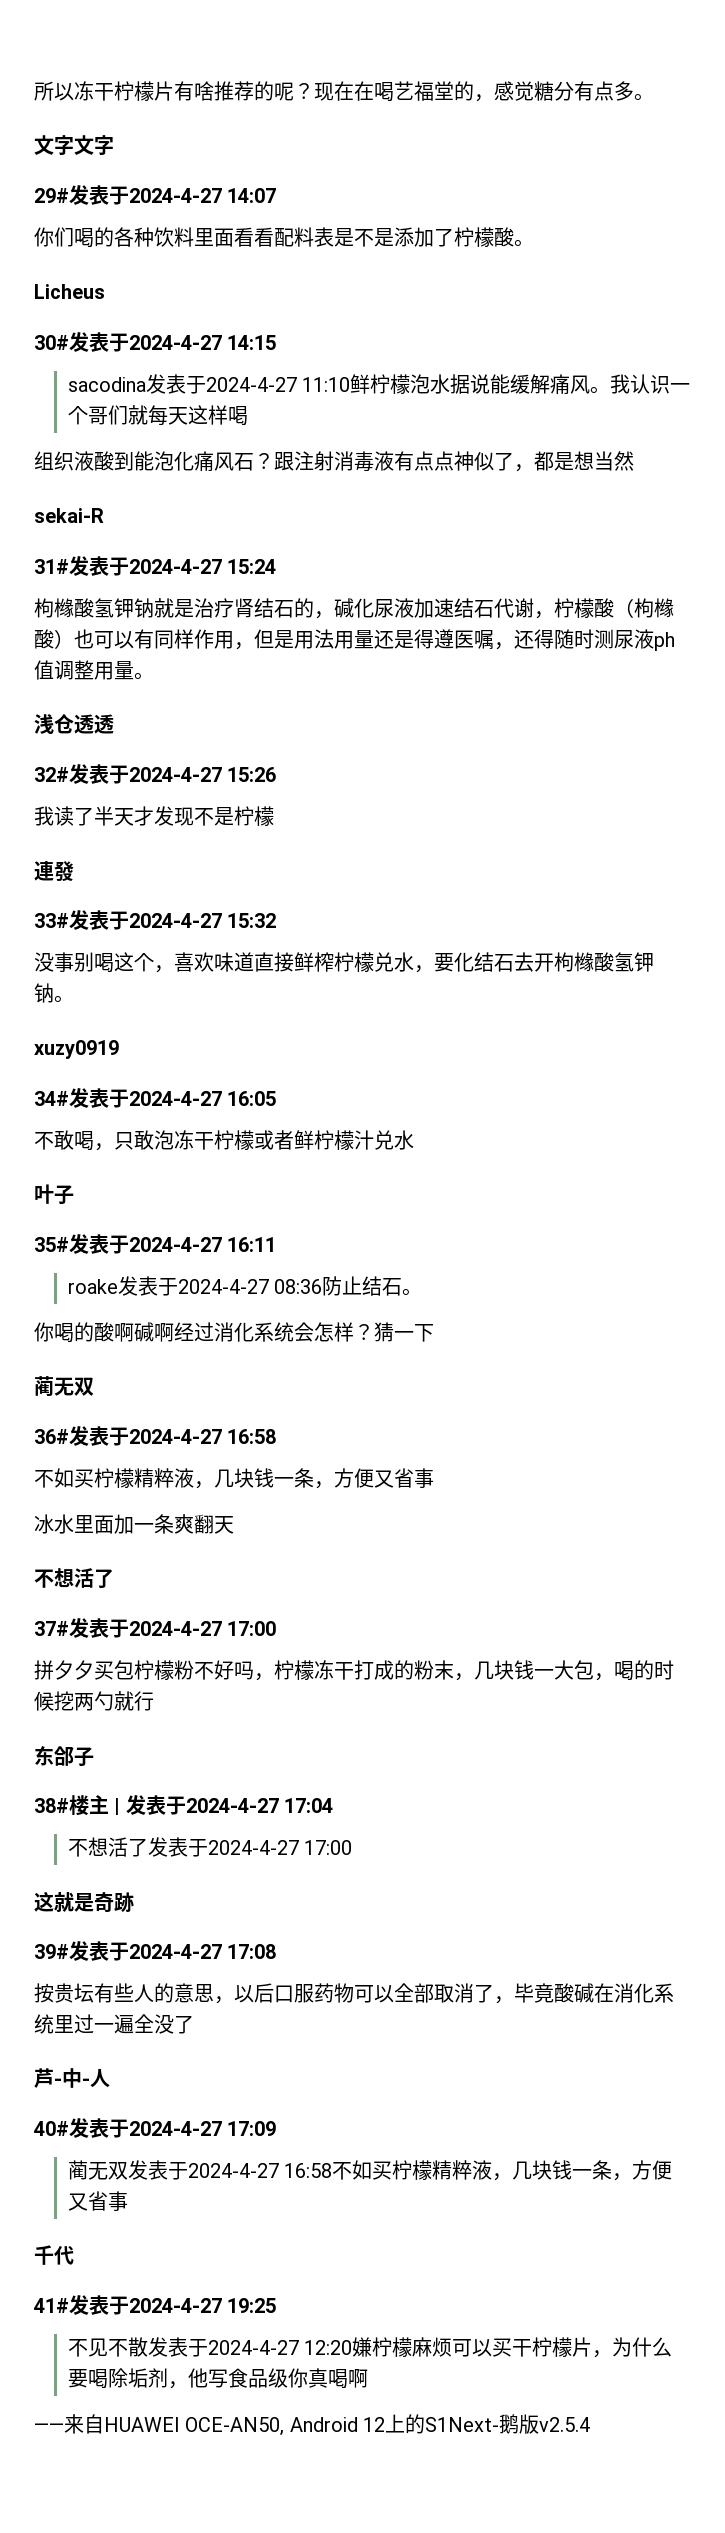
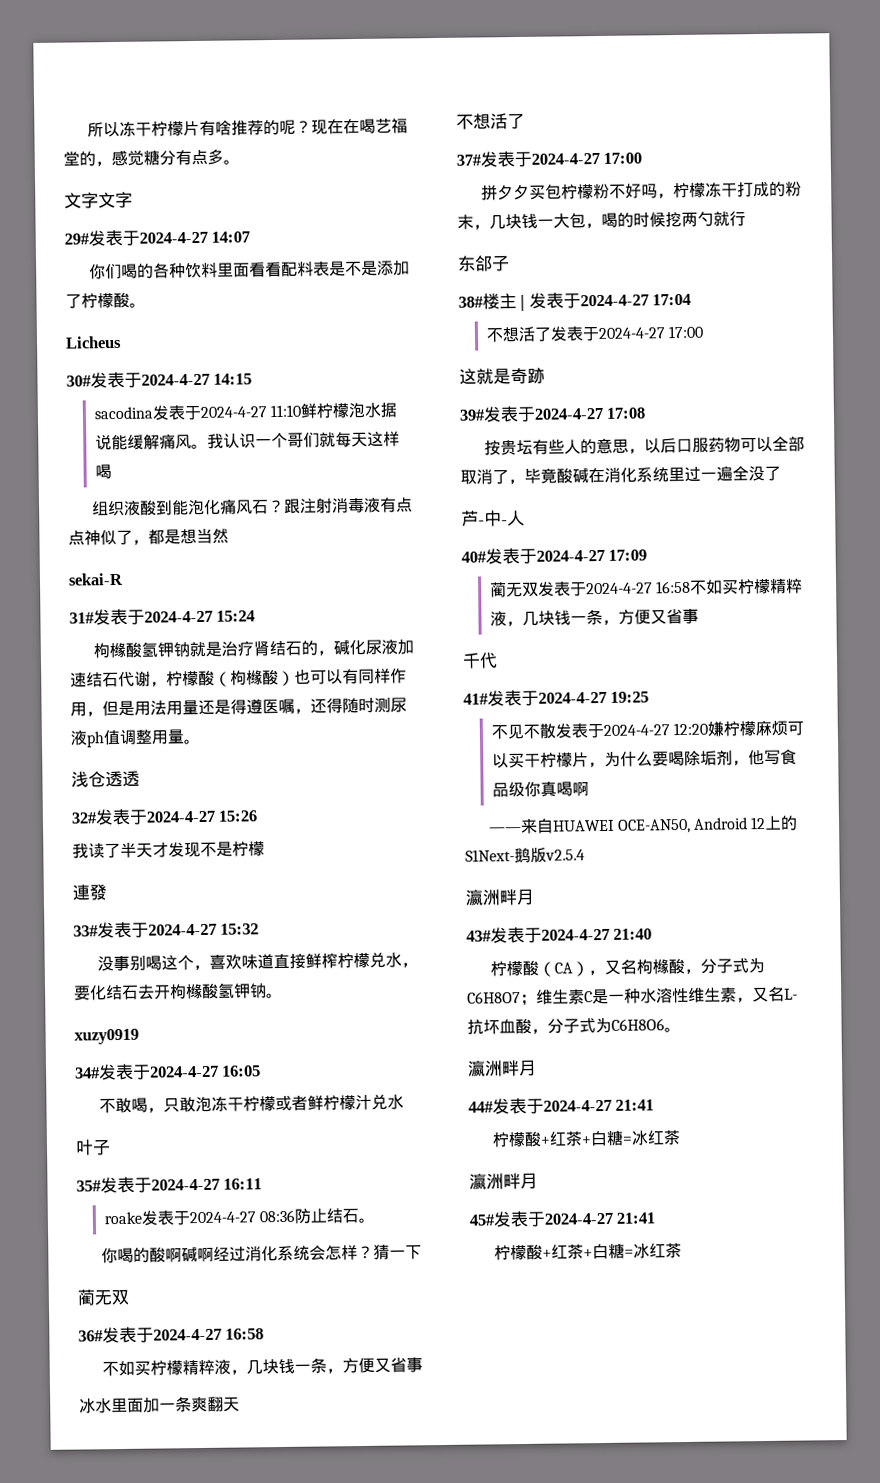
  ——来自HUAWEI OCE-AN50, Android 12上的S1Next-鹅版v2.5.4
+ 瀛洲畔月
+ 43#发表于2024-4-27 21:40
+ 柠檬酸（CA），又名枸橼酸，分子式为C6H8O7；维生素C是一种水溶性维生素，又名L-抗坏血酸，分子式为C6H8O6。
+ 瀛洲畔月
+ 44#发表于2024-4-27 21:41
+ 柠檬酸+红茶+白糖=冰红茶
+ 瀛洲畔月
+ 45#发表于2024-4-27 21:41
+ 柠檬酸+红茶+白糖=冰红茶

